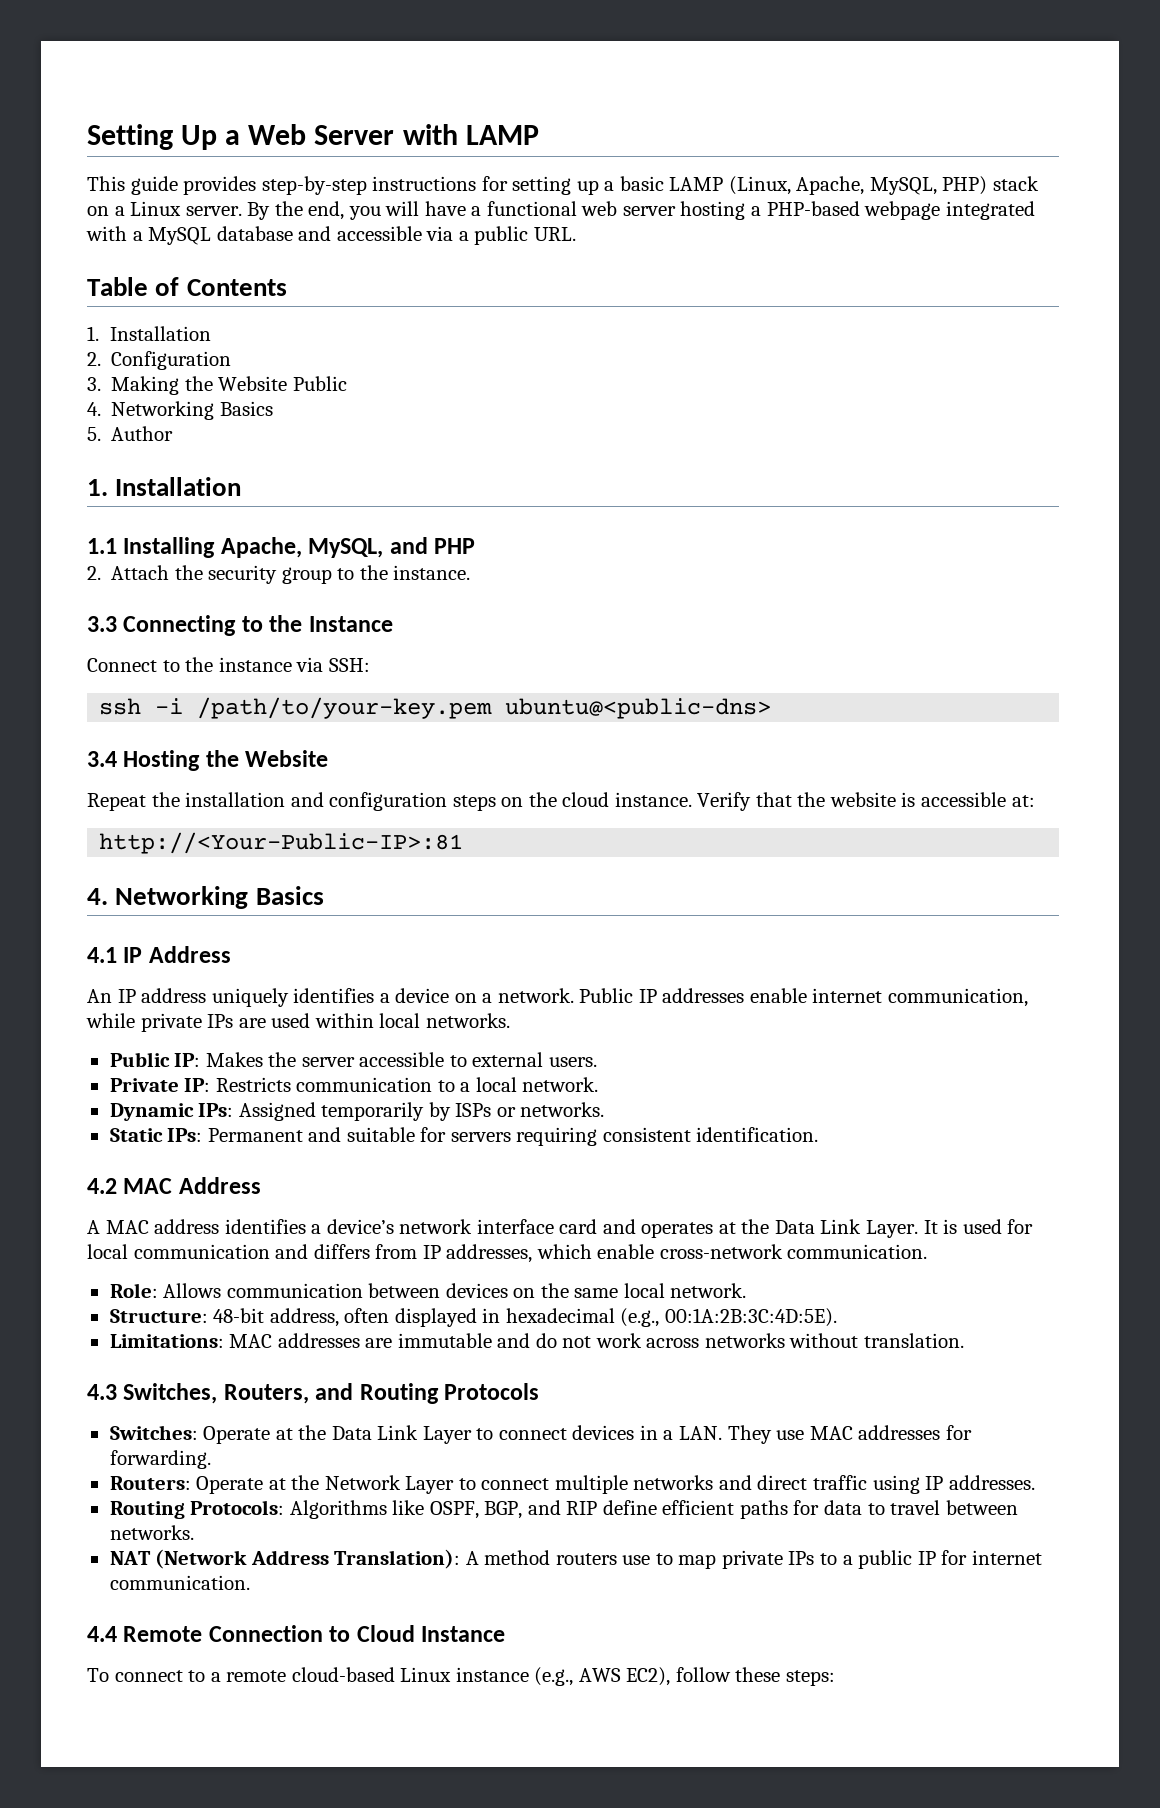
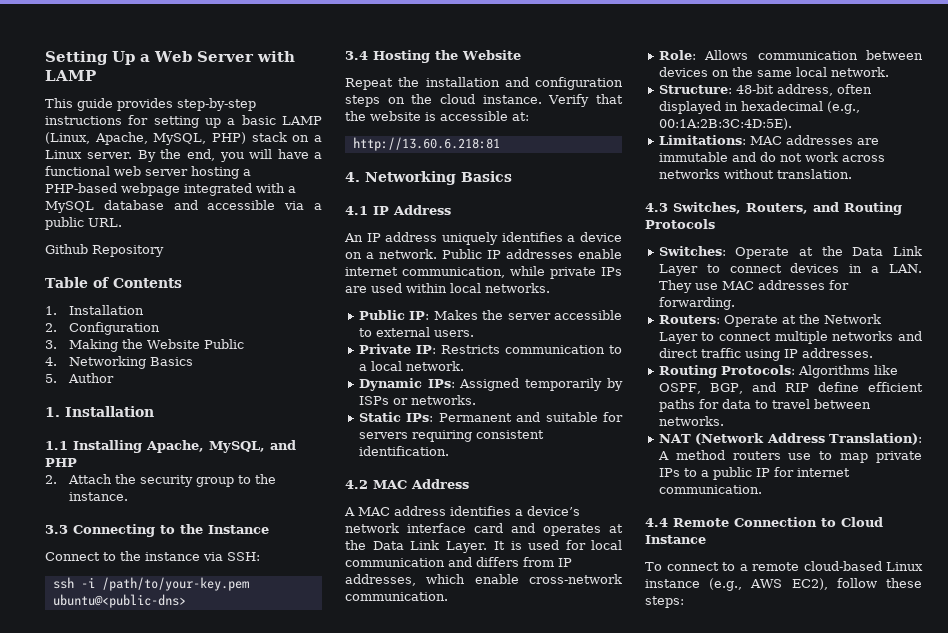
+ Github Repository
- http://<Your-Public-IP>:81
+ http://13.60.6.218:81

